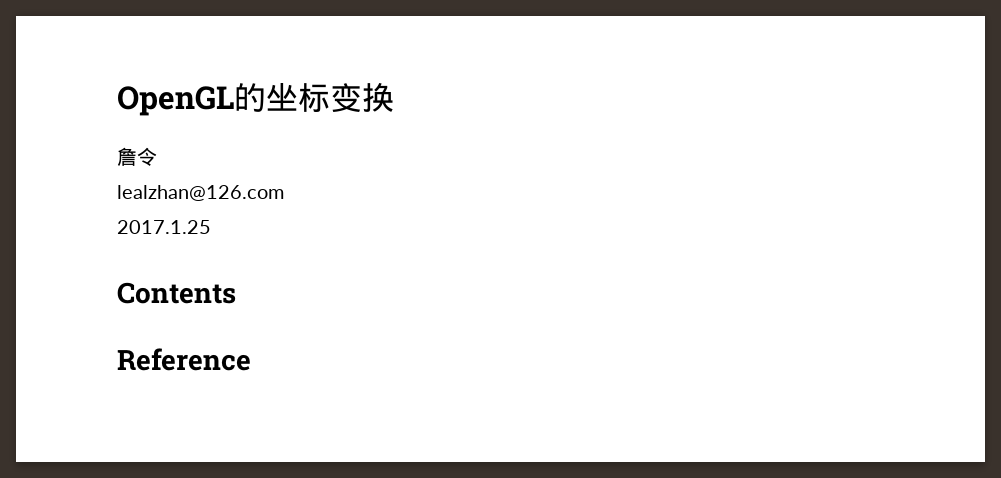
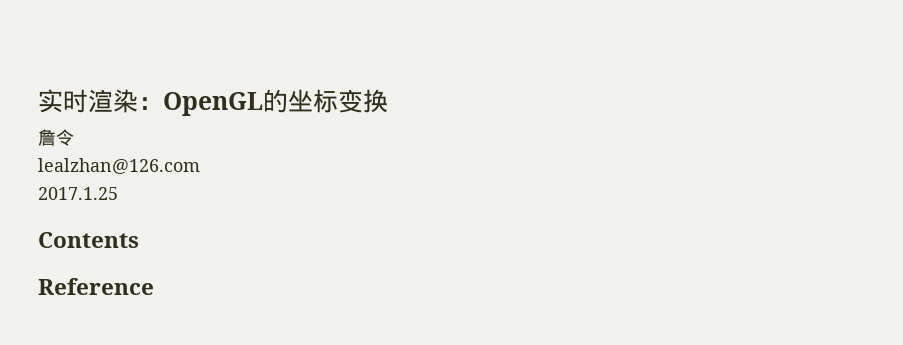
- OpenGL的坐标变换
+ 实时渲染：OpenGL的坐标变换

